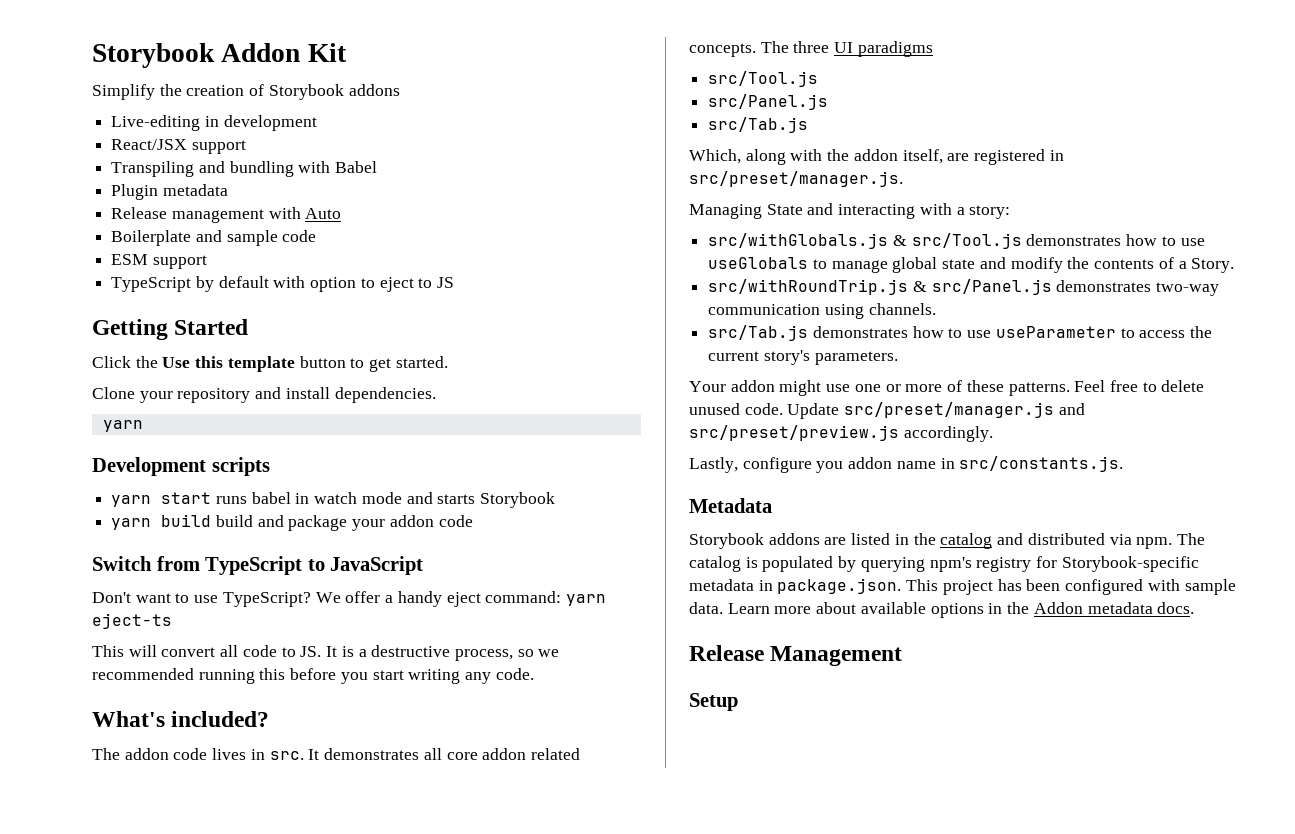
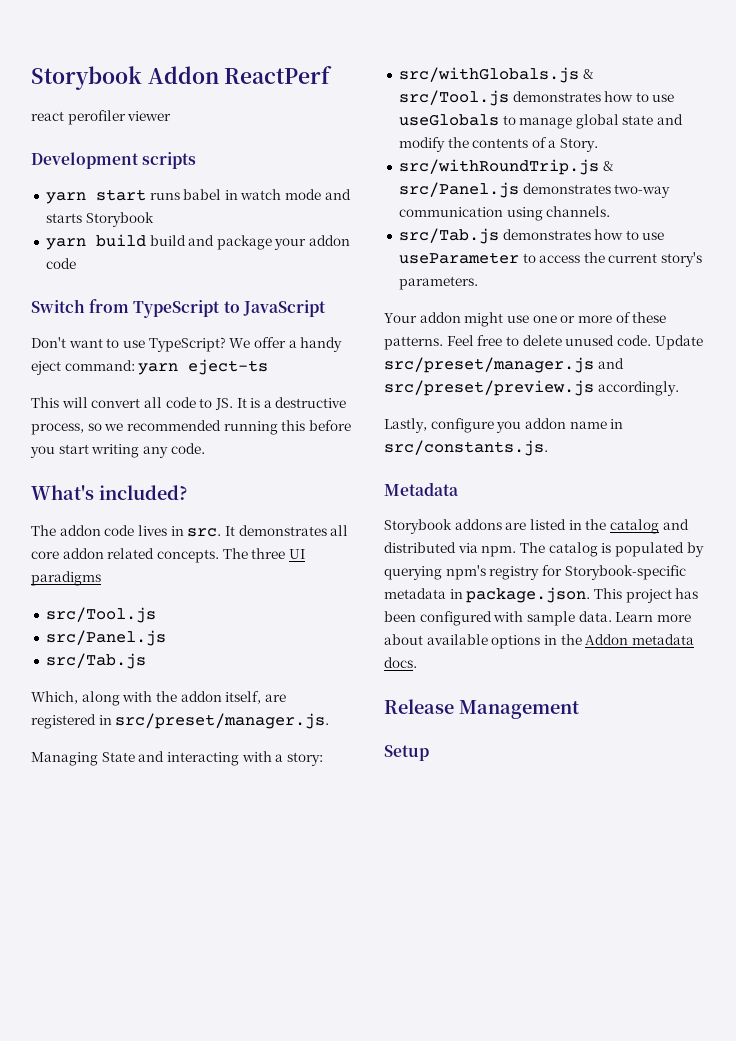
- Storybook Addon Kit
- Simplify the creation of Storybook addons
- Live-editing in development
- React/JSX support
- Transpiling and bundling with Babel
- Plugin metadata
- Release management with Auto
- Boilerplate and sample code
- ESM support
- TypeScript by default with option to eject to JS
- Getting Started
- Click the Use this template button to get started.
- Clone your repository and install dependencies.
- yarn
+ Storybook Addon ReactPerf
+ react perofiler viewer

